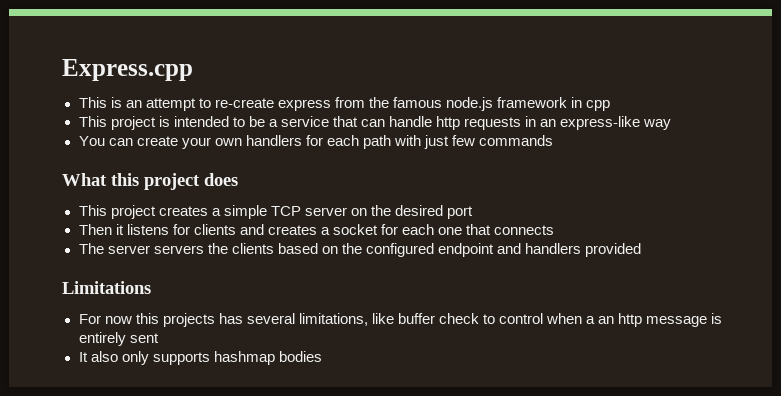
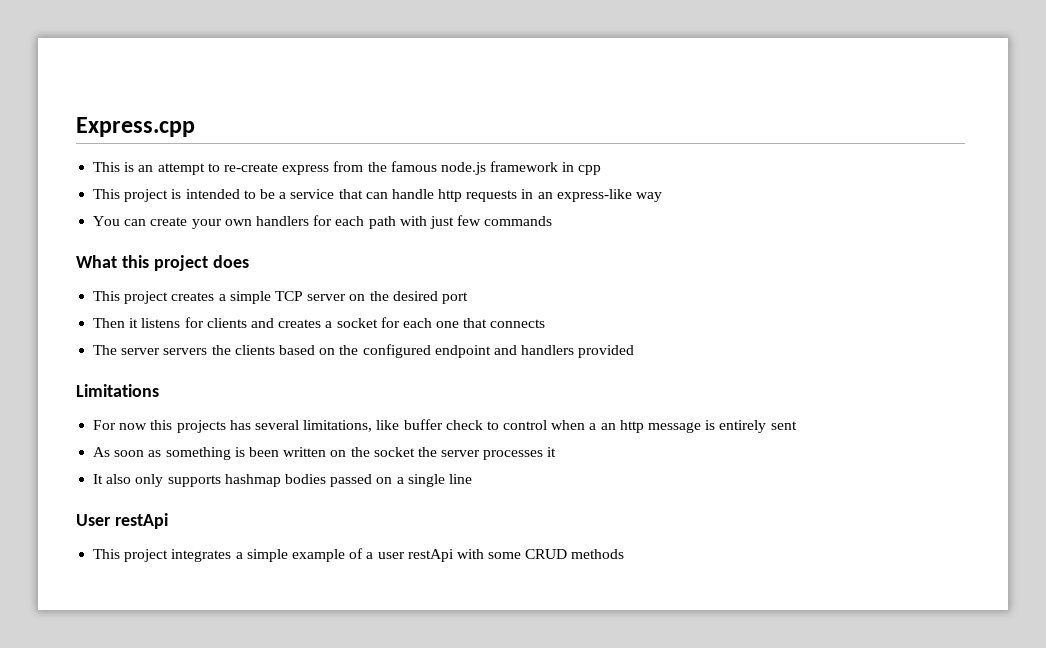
+ As soon as something is been written on the socket the server processes it
- It also only supports hashmap bodies
+ It also only supports hashmap bodies passed on a single line
+ User restApi
+ This project integrates a simple example of a user restApi with some CRUD methods

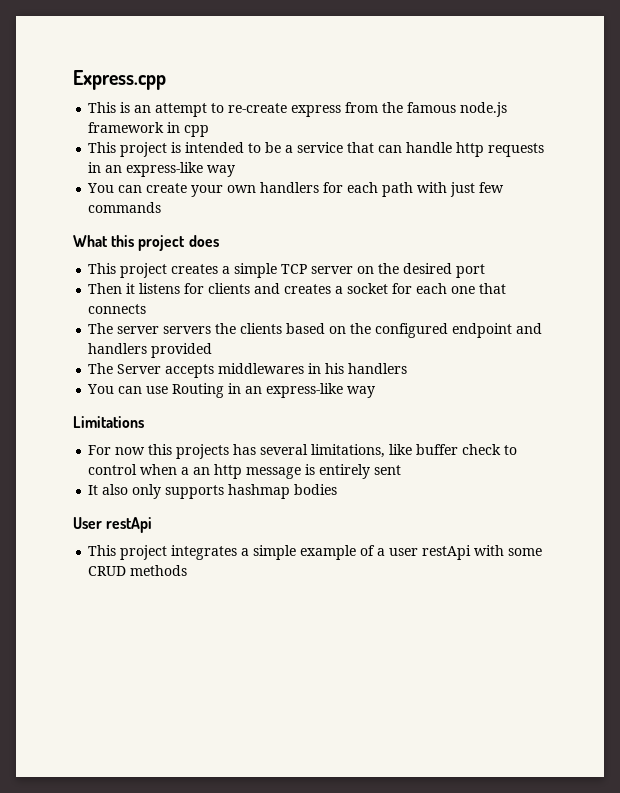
+ The Server accepts middlewares in his handlers
+ You can use Routing in an express-like way
- As soon as something is been written on the socket the server processes it
- It also only supports hashmap bodies passed on a single line
+ It also only supports hashmap bodies

